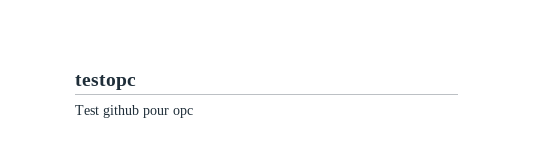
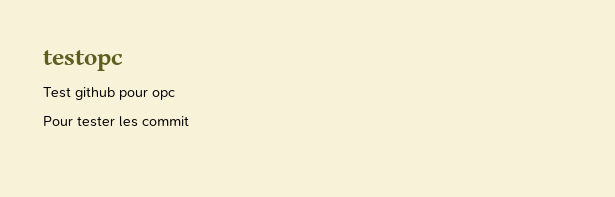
+ Pour tester les commit

